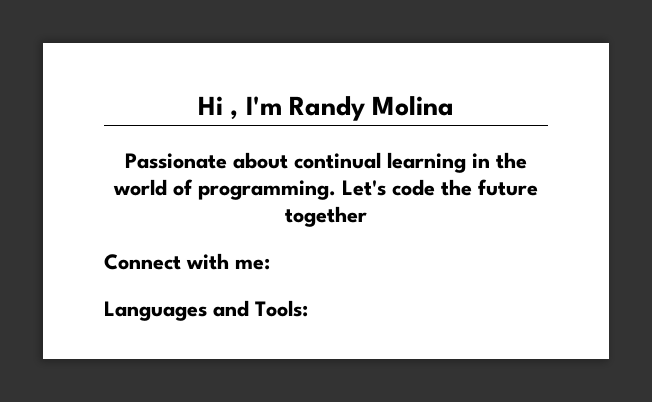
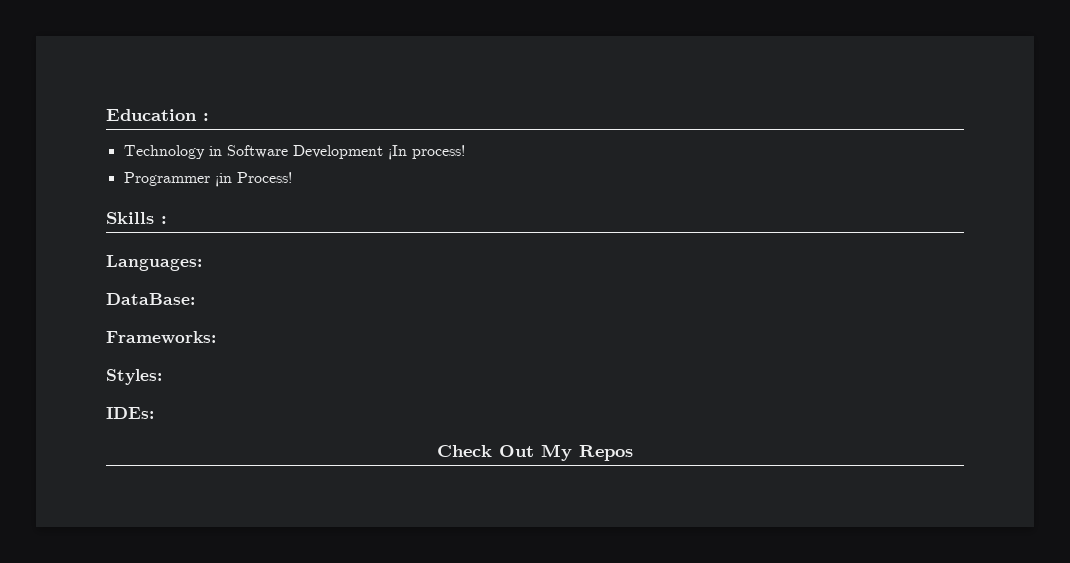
- Hi , I'm Randy Molina
- Passionate about continual learning in the world of programming. Let's code the future together
- Connect with me:
- Languages and Tools:
+ Education :
+ Technology in Software Development ¡In process!
+ Programmer ¡in Process!
+ Skills :
+ Languages:
+ DataBase:
+ Frameworks:
+ Styles:
+ IDEs:
+ Check Out My Repos

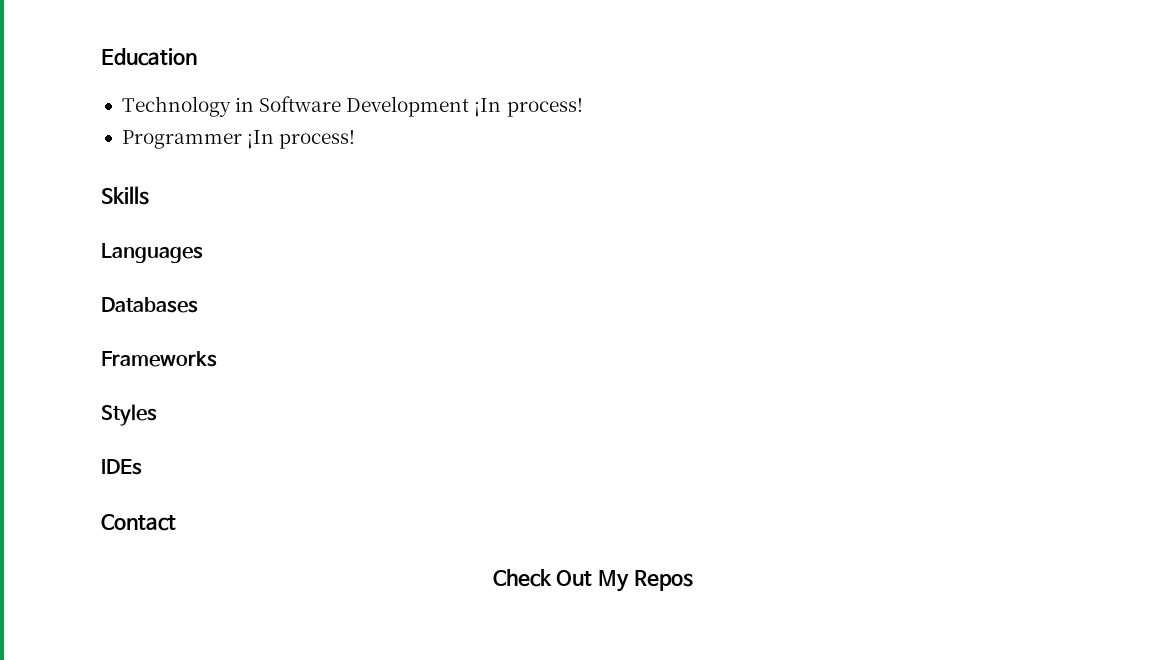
- Education :
+ Education
- Programmer ¡in Process!
+ Programmer ¡In process!
- Skills :
- Languages:
- DataBase:
- Frameworks:
- Styles:
- IDEs:
+ Skills
+ Languages
+ Databases
+ Frameworks
+ Styles
+ IDEs
+ Contact

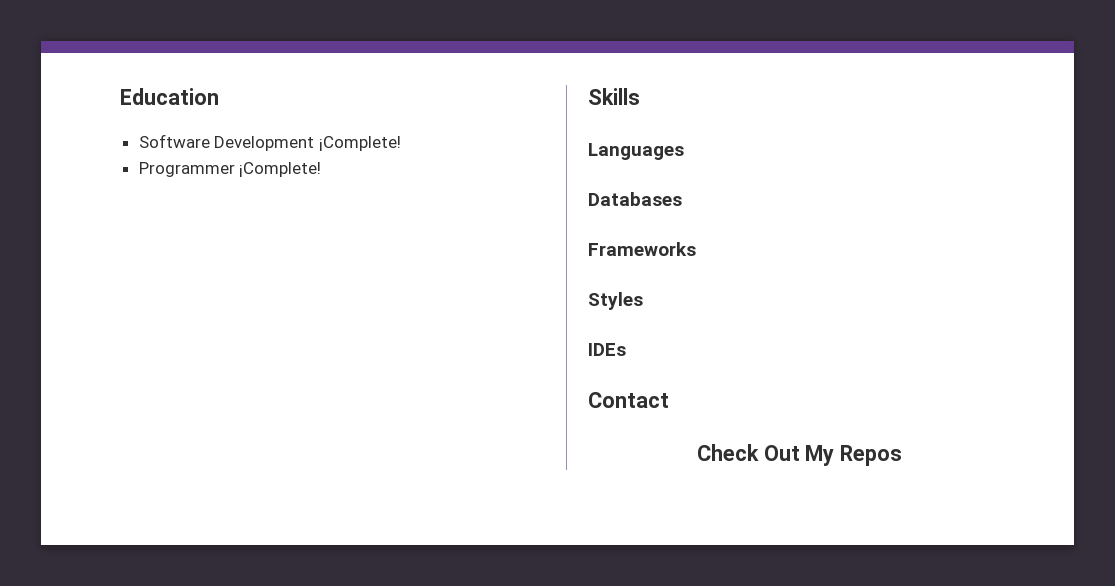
- Technology in Software Development ¡In process!
+ Software Development ¡Complete!
- Programmer ¡In process!
+ Programmer ¡Complete!

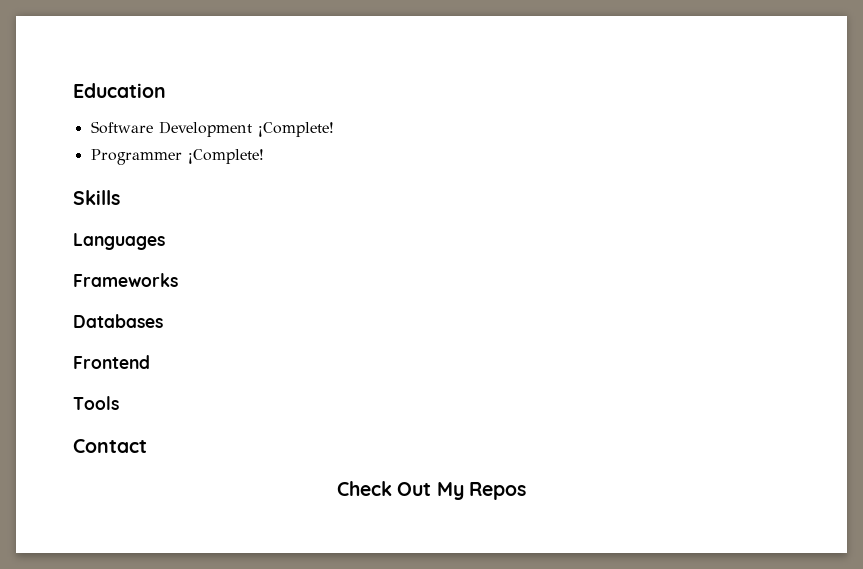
+ Frameworks
- Frameworks
- Styles
- IDEs
+ Frontend
+ Tools

